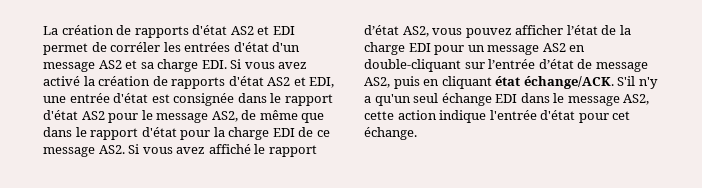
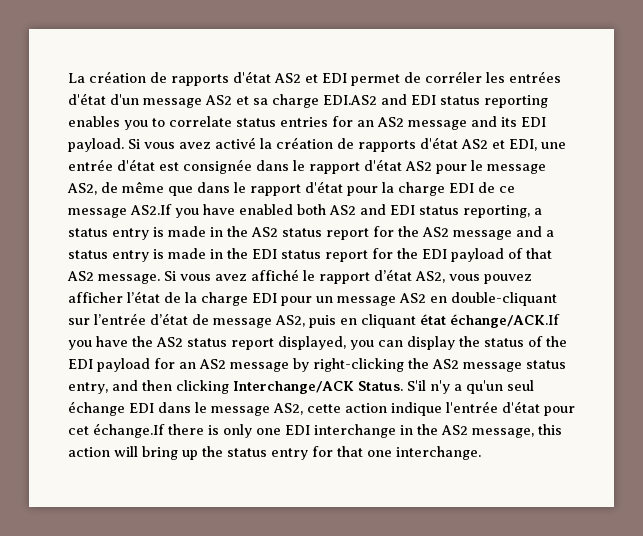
- La création de rapports d'état AS2 et EDI permet de corréler les entrées d'état d'un message AS2 et sa charge EDI. Si vous avez activé la création de rapports d'état AS2 et EDI, une entrée d'état est consignée dans le rapport d'état AS2 pour le message AS2, de même que dans le rapport d'état pour la charge EDI de ce message AS2. Si vous avez affiché le rapport d’état AS2, vous pouvez afficher l’état de la charge EDI pour un message AS2 en double-cliquant sur l’entrée d’état de message AS2, puis en cliquant état échange/ACK.
+ La création de rapports d'état AS2 et EDI permet de corréler les entrées d'état d'un message AS2 et sa charge EDI.AS2 and EDI status reporting enables you to correlate status entries for an AS2 message and its EDI payload. Si vous avez activé la création de rapports d'état AS2 et EDI, une entrée d'état est consignée dans le rapport d'état AS2 pour le message AS2, de même que dans le rapport d'état pour la charge EDI de ce message AS2.If you have enabled both AS2 and EDI status reporting, a status entry is made in the AS2 status report for the AS2 message and a status entry is made in the EDI status report for the EDI payload of that AS2 message. Si vous avez affiché le rapport d’état AS2, vous pouvez afficher l’état de la charge EDI pour un message AS2 en double-cliquant sur l’entrée d’état de message AS2, puis en cliquant état échange/ACK.If you have the AS2 status report displayed, you can display the status of the EDI payload for an AS2 message by right-clicking the AS2 message status entry, and then clicking Interchange/ACK Status.
- S'il n'y a qu'un seul échange EDI dans le message AS2, cette action indique l'entrée d'état pour cet échange.
+ S'il n'y a qu'un seul échange EDI dans le message AS2, cette action indique l'entrée d'état pour cet échange.If there is only one EDI interchange in the AS2 message, this action will bring up the status entry for that one interchange.

